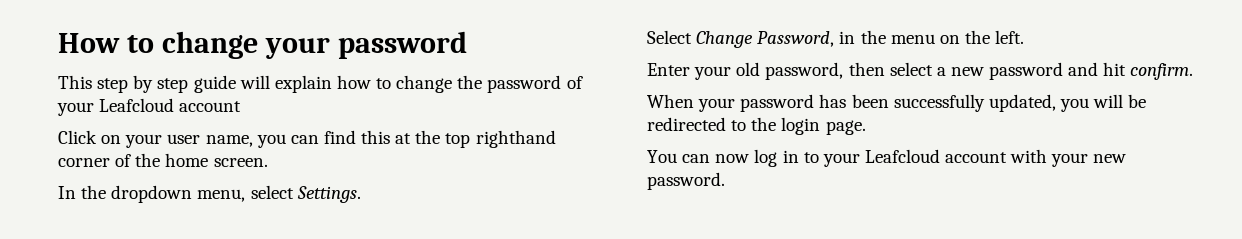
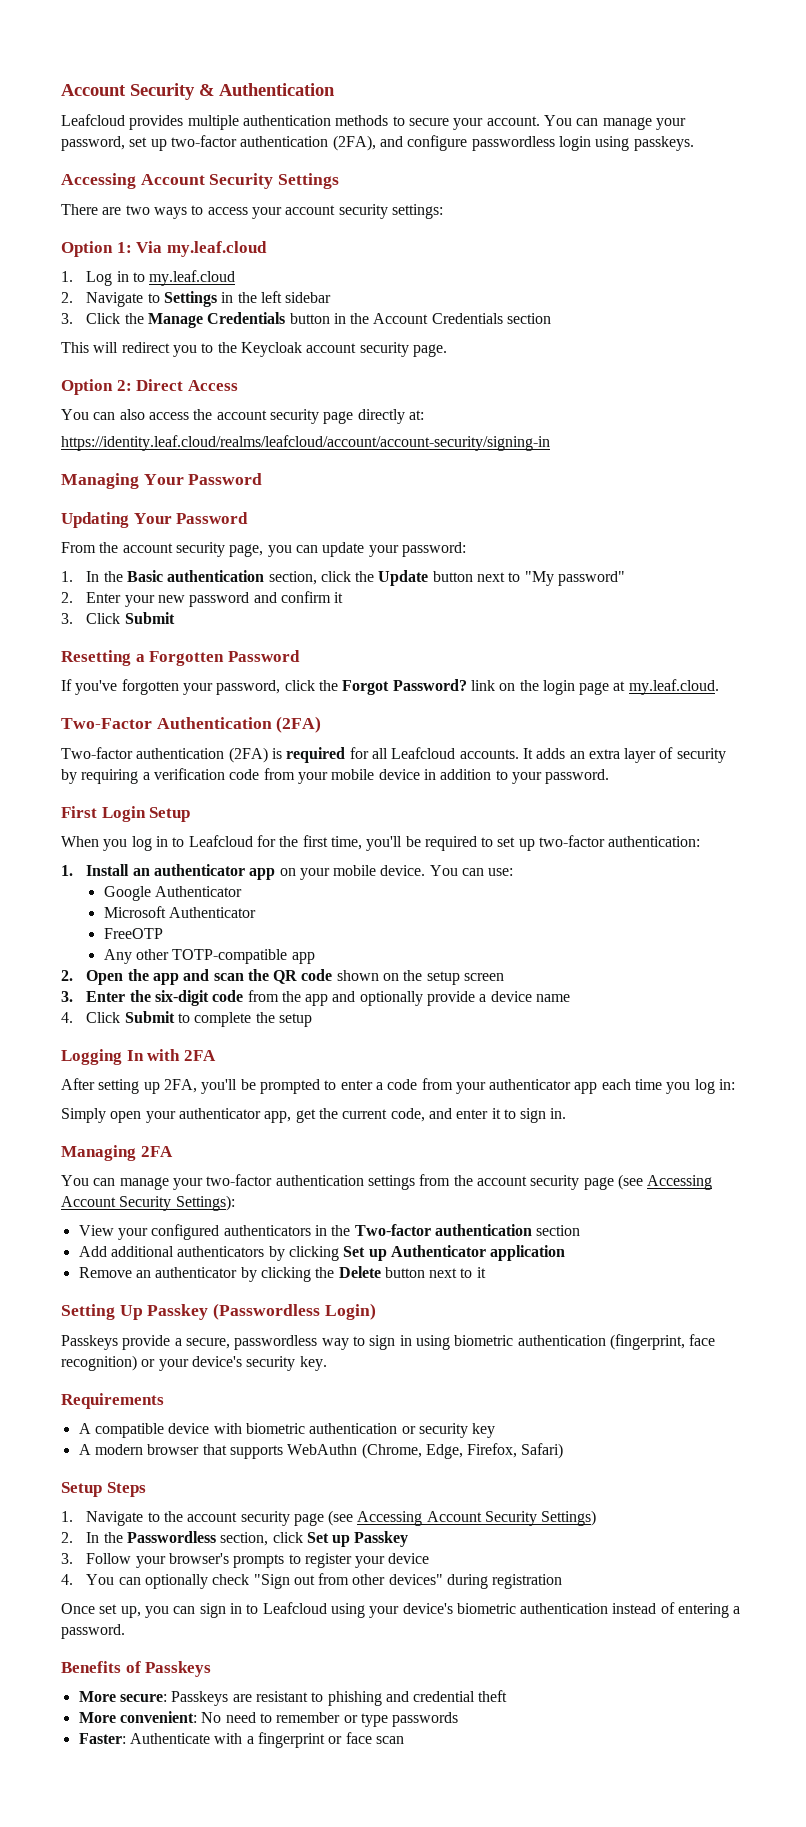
- How to change your password
- This step by step guide will explain how to change the password of your Leafcloud account
- Click on your user name, you can find this at the top righthand corner of the home screen.
- In the dropdown menu, select Settings.
- Select Change Password, in the menu on the left.
- Enter your old password, then select a new password and hit confirm.
- When your password has been successfully updated, you will be redirected to the login page.
- You can now log in to your Leafcloud account with your new password.
+ Account Security & Authentication
+ Leafcloud provides multiple authentication methods to secure your account. You can manage your password, set up two-factor authentication (2FA), and configure passwordless login using passkeys.
+ Accessing Account Security Settings
+ There are two ways to access your account security settings:
+ Option 1: Via my.leaf.cloud
+ 1. Log in to my.leaf.cloud
+ 2. Navigate to Settings in the left sidebar
+ 3. Click the Manage Credentials button in the Account Credentials section
+ This will redirect you to the Keycloak account security page.
+ Option 2: Direct Access
+ You can also access the account security page directly at:
+ https://identity.leaf.cloud/realms/leafcloud/account/account-security/signing-in
+ Managing Your Password
+ Updating Your Password
+ From the account security page, you can update your password:
+ 1. In the Basic authentication section, click the Update button next to "My password"
+ 2. Enter your new password and confirm it
+ 3. Click Submit
+ Resetting a Forgotten Password
+ If you've forgotten your password, click the Forgot Password? link on the login page at my.leaf.cloud.
+ Two-Factor Authentication (2FA)
+ Two-factor authentication (2FA) is required for all Leafcloud accounts. It adds an extra layer of security by requiring a verification code from your mobile device in addition to your password.
+ First Login Setup
+ When you log in to Leafcloud for the first time, you'll be required to set up two-factor authentication:
+ 1. Install an authenticator app on your mobile device. You can use:
+ Google Authenticator
+ Microsoft Authenticator
+ FreeOTP
+ Any other TOTP-compatible app
+ 2. Open the app and scan the QR code shown on the setup screen
+ 3. Enter the six‑digit code from the app and optionally provide a device name
+ 4. Click Submit to complete the setup
+ Logging In with 2FA
+ After setting up 2FA, you'll be prompted to enter a code from your authenticator app each time you log in:
+ Simply open your authenticator app, get the current code, and enter it to sign in.
+ Managing 2FA
+ You can manage your two-factor authentication settings from the account security page (see Accessing Account Security Settings):
+ View your configured authenticators in the Two-factor authentication section
+ Add additional authenticators by clicking Set up Authenticator application
+ Remove an authenticator by clicking the Delete button next to it
+ Setting Up Passkey (Passwordless Login)
+ Passkeys provide a secure, passwordless way to sign in using biometric authentication (fingerprint, face recognition) or your device's security key.
+ Requirements
+ A compatible device with biometric authentication or security key
+ A modern browser that supports WebAuthn (Chrome, Edge, Firefox, Safari)
+ Setup Steps
+ 1. Navigate to the account security page (see Accessing Account Security Settings)
+ 2. In the Passwordless section, click Set up Passkey
+ 3. Follow your browser's prompts to register your device
+ 4. You can optionally check "Sign out from other devices" during registration
+ Once set up, you can sign in to Leafcloud using your device's biometric authentication instead of entering a password.
+ Benefits of Passkeys
+ More secure: Passkeys are resistant to phishing and credential theft
+ More convenient: No need to remember or type passwords
+ Faster: Authenticate with a fingerprint or face scan

